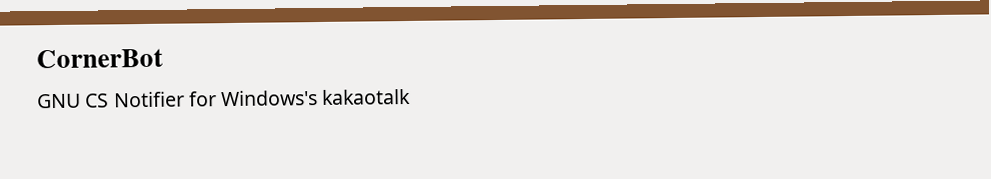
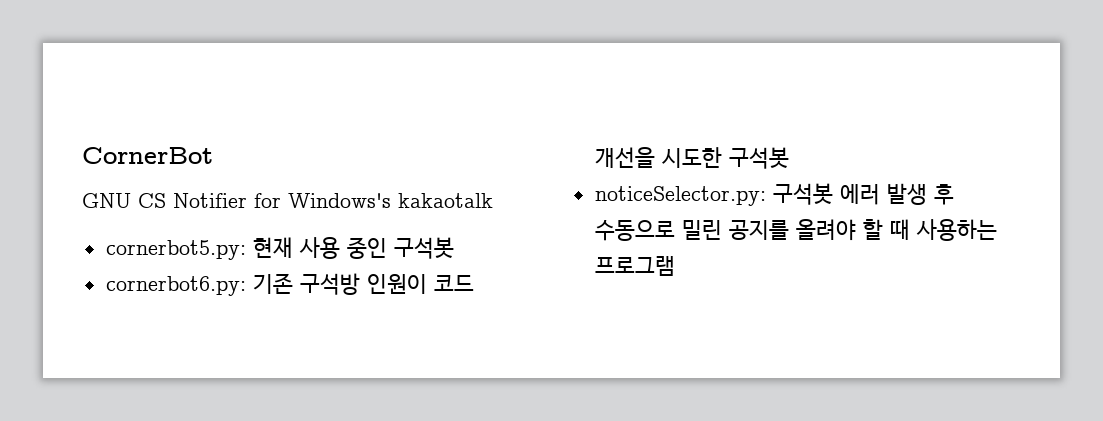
+ cornerbot5.py: 현재 사용 중인 구석봇
+ cornerbot6.py: 기존 구석방 인원이 코드 개선을 시도한 구석봇
+ noticeSelector.py: 구석봇 에러 발생 후 수동으로 밀린 공지를 올려야 할 때 사용하는 프로그램

